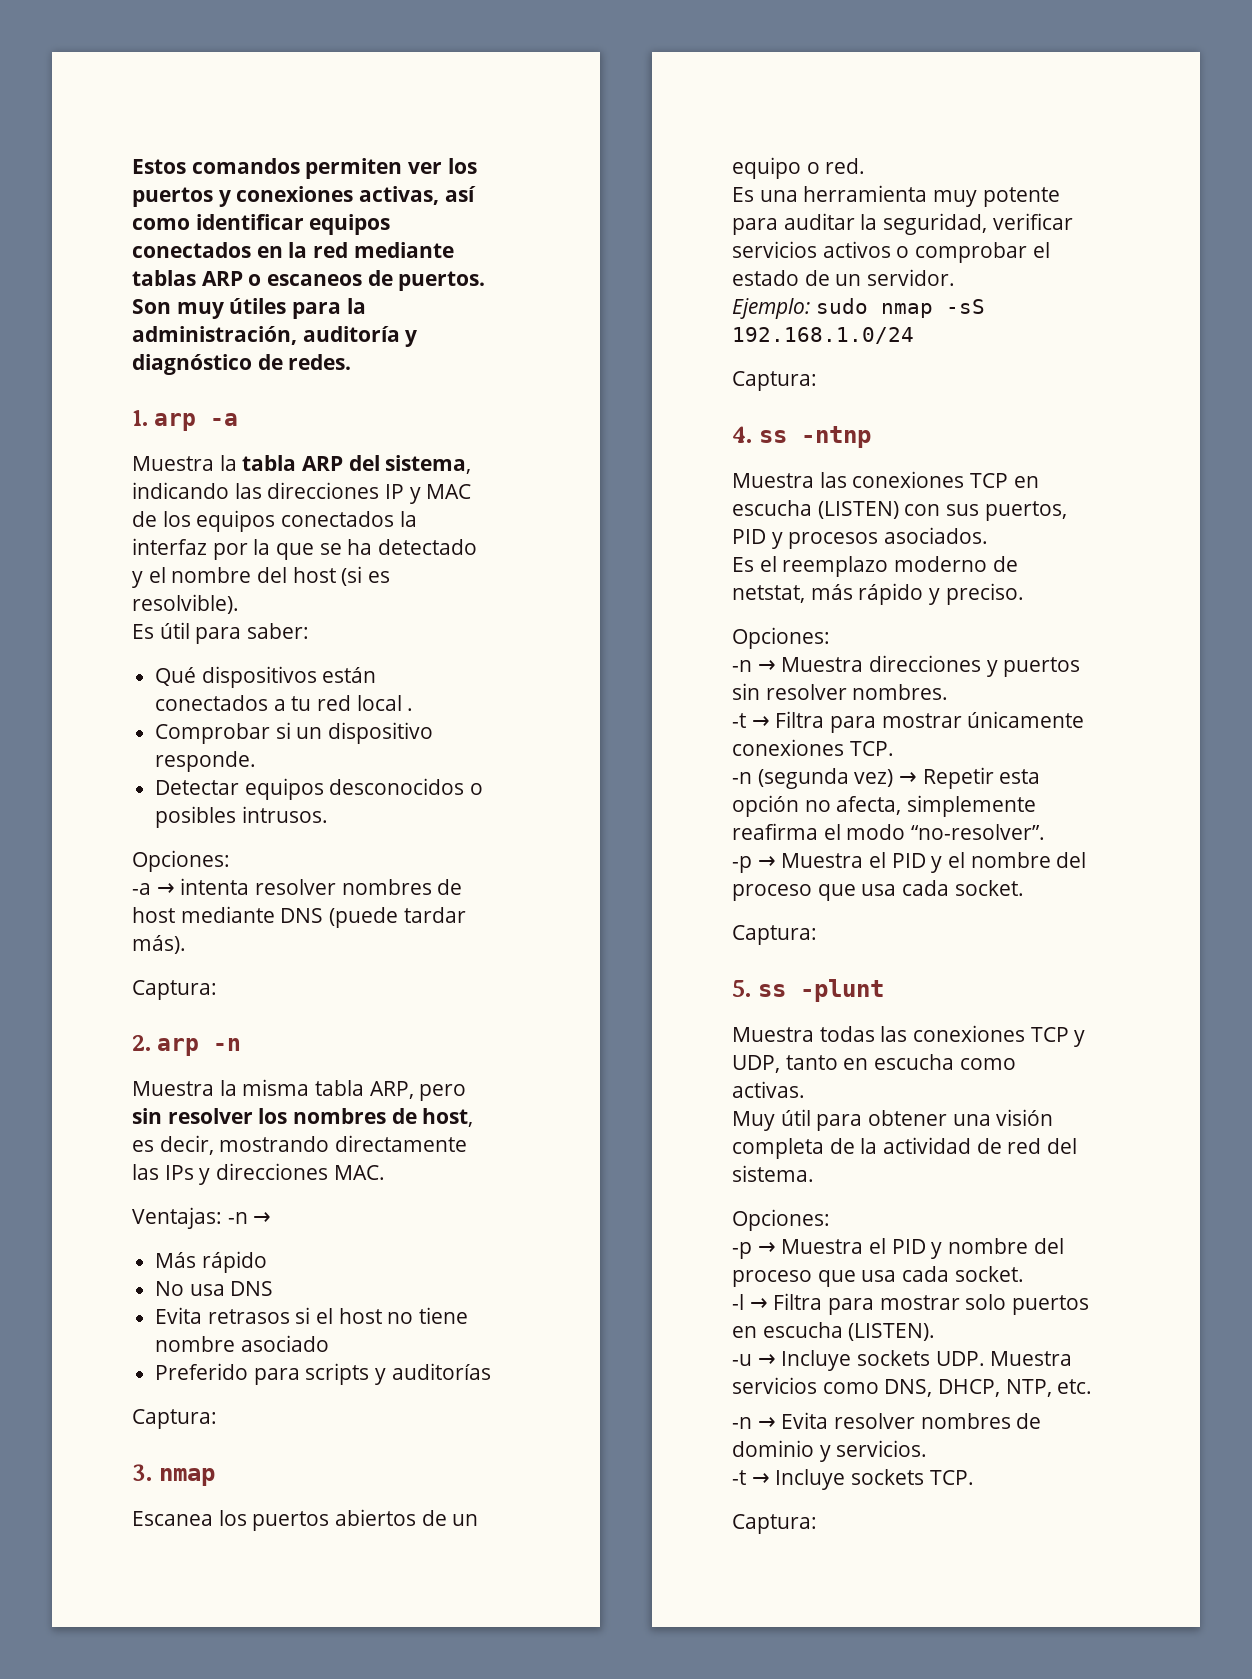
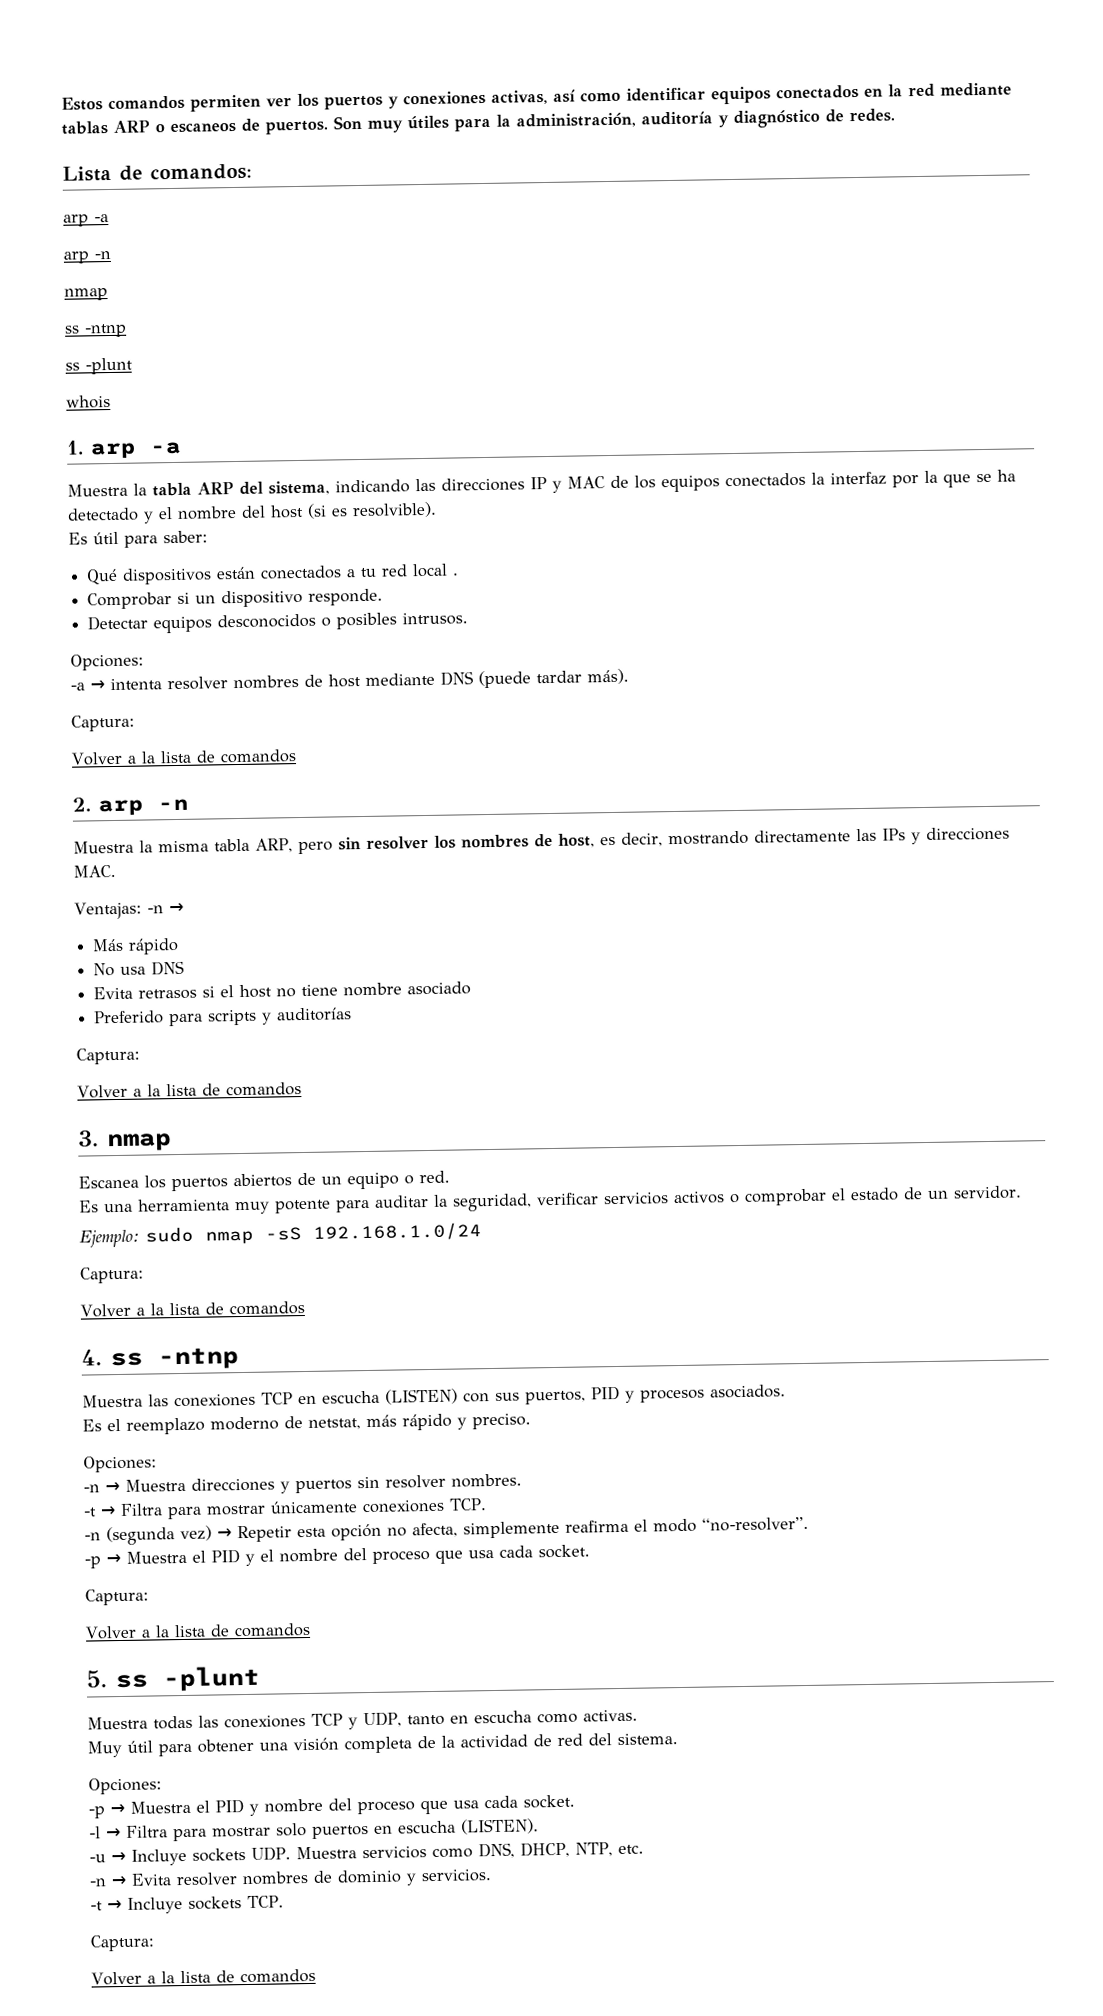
+ Lista de comandos:
+ arp -a
+ arp -n
+ nmap
+ ss -ntnp
+ ss -plunt
+ whois
  -a → intenta resolver nombres de host mediante DNS (puede tardar más).
  Captura:
+ Volver a la lista de comandos
  Preferido para scripts y auditorías
  Captura:
+ Volver a la lista de comandos
  Ejemplo: sudo nmap -sS 192.168.1.0/24
  Captura:
+ Volver a la lista de comandos
  -p → Muestra el PID y el nombre del proceso que usa cada socket.
  Captura:
+ Volver a la lista de comandos
  -t → Incluye sockets TCP.
  Captura:
+ Volver a la lista de comandos

